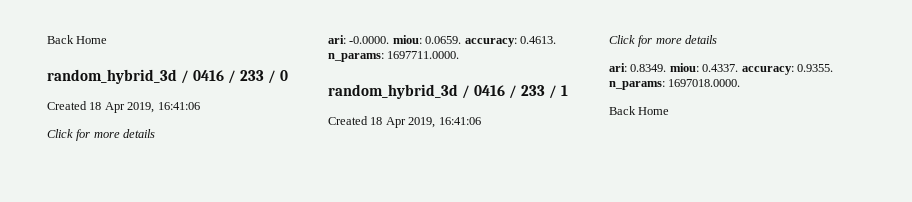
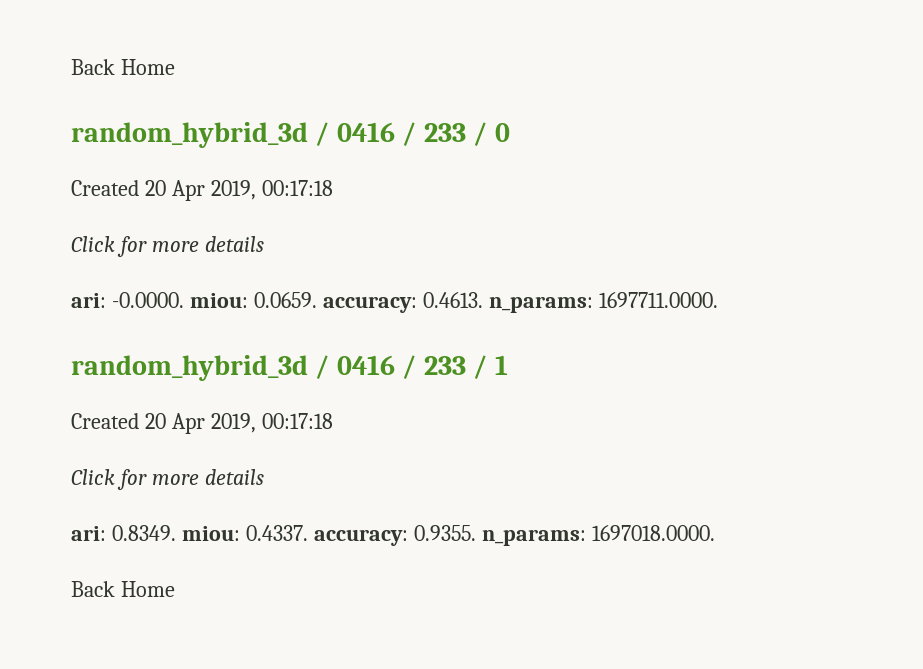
  random_hybrid_3d / 0416 / 233 / 0
- Created 18 Apr 2019, 16:41:06
+ Created 20 Apr 2019, 00:17:18
  random_hybrid_3d / 0416 / 233 / 1
- Created 18 Apr 2019, 16:41:06
+ Created 20 Apr 2019, 00:17:18

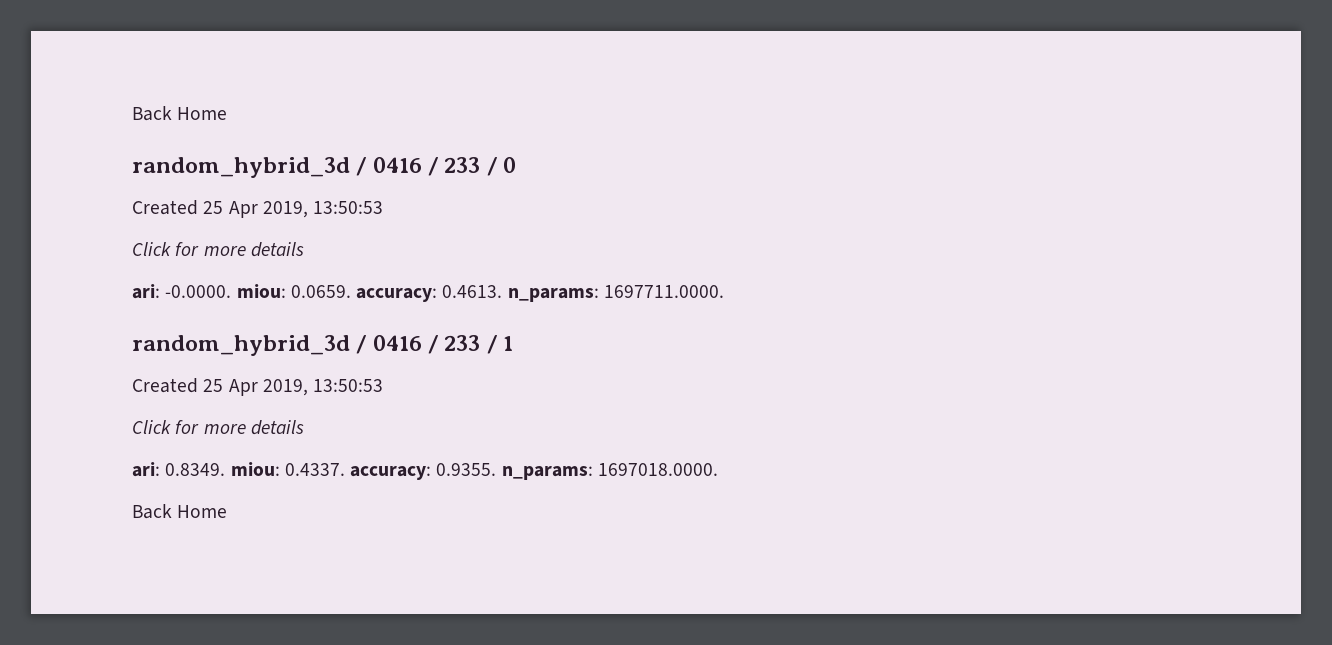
  random_hybrid_3d / 0416 / 233 / 0
- Created 20 Apr 2019, 00:17:18
+ Created 25 Apr 2019, 13:50:53
  random_hybrid_3d / 0416 / 233 / 1
- Created 20 Apr 2019, 00:17:18
+ Created 25 Apr 2019, 13:50:53

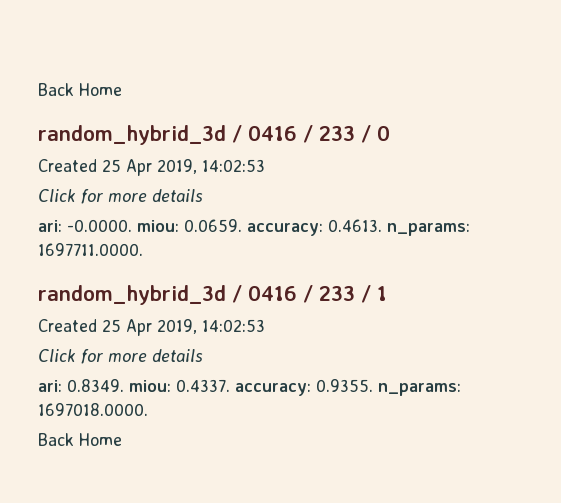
  random_hybrid_3d / 0416 / 233 / 0
- Created 25 Apr 2019, 13:50:53
+ Created 25 Apr 2019, 14:02:53
  random_hybrid_3d / 0416 / 233 / 1
- Created 25 Apr 2019, 13:50:53
+ Created 25 Apr 2019, 14:02:53

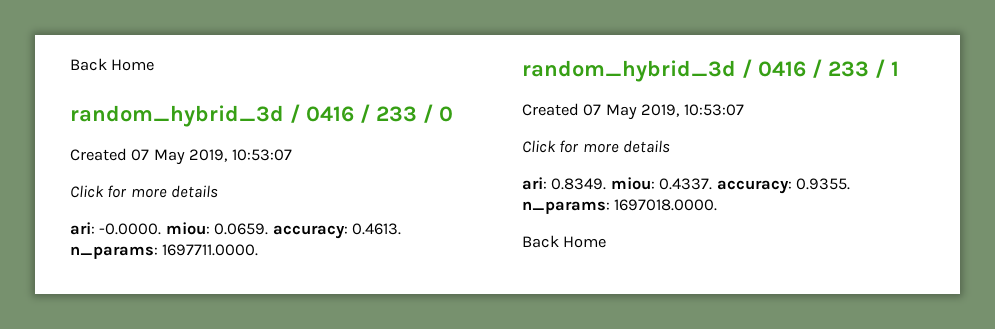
  random_hybrid_3d / 0416 / 233 / 0
- Created 25 Apr 2019, 14:02:53
+ Created 07 May 2019, 10:53:07
  random_hybrid_3d / 0416 / 233 / 1
- Created 25 Apr 2019, 14:02:53
+ Created 07 May 2019, 10:53:07

